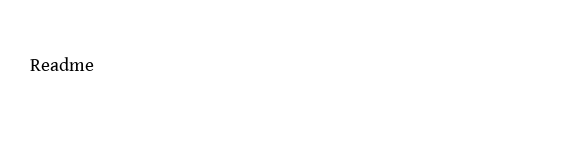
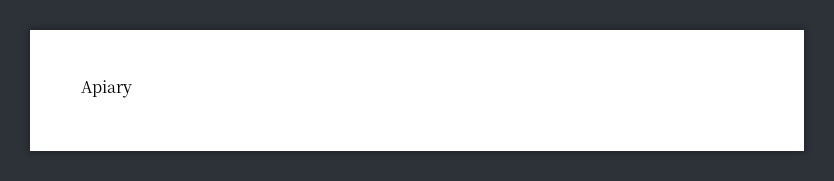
- Readme
+ Apiary

